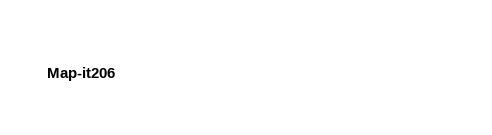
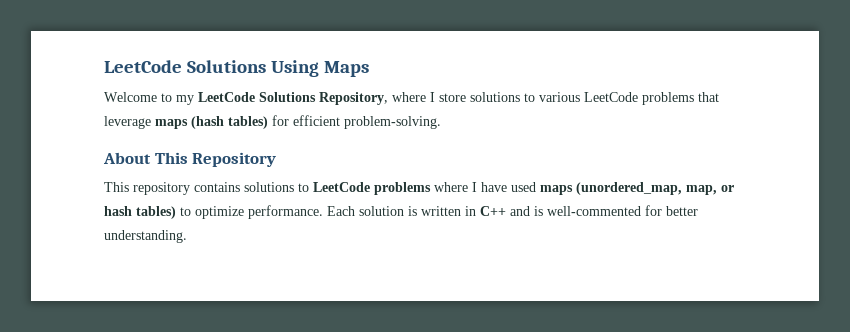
- Map-it206
+ LeetCode Solutions Using Maps
+ Welcome to my LeetCode Solutions Repository, where I store solutions to various LeetCode problems that leverage maps (hash tables) for efficient problem-solving.
+ About This Repository
+ This repository contains solutions to LeetCode problems where I have used maps (unordered_map, map, or hash tables) to optimize performance. Each solution is written in C++ and is well-commented for better understanding.

